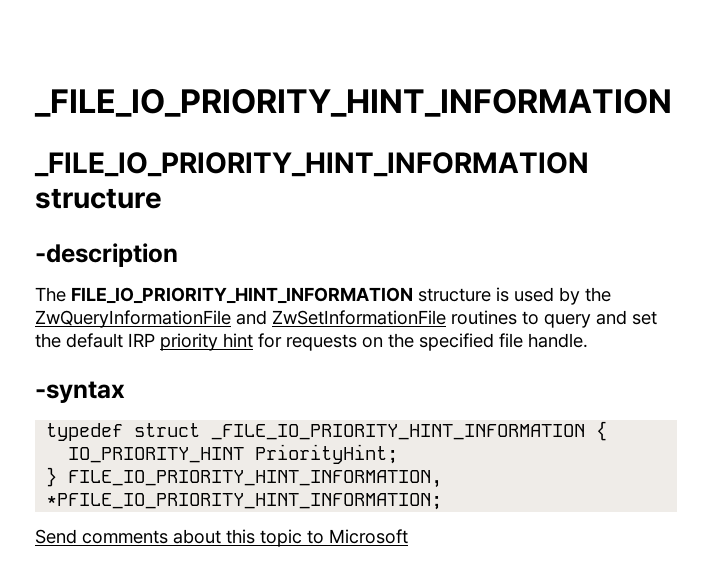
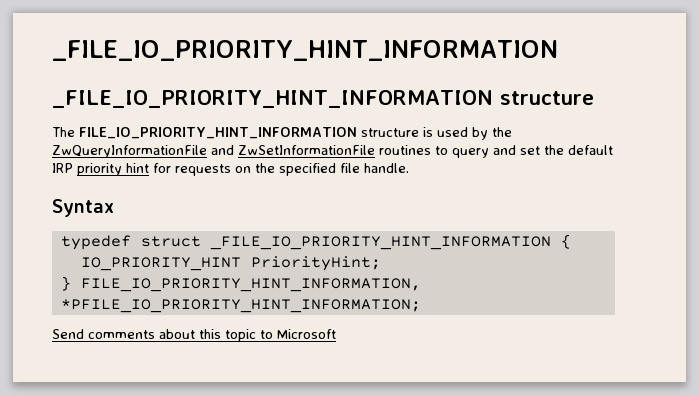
- -description
- -syntax
+ Syntax

